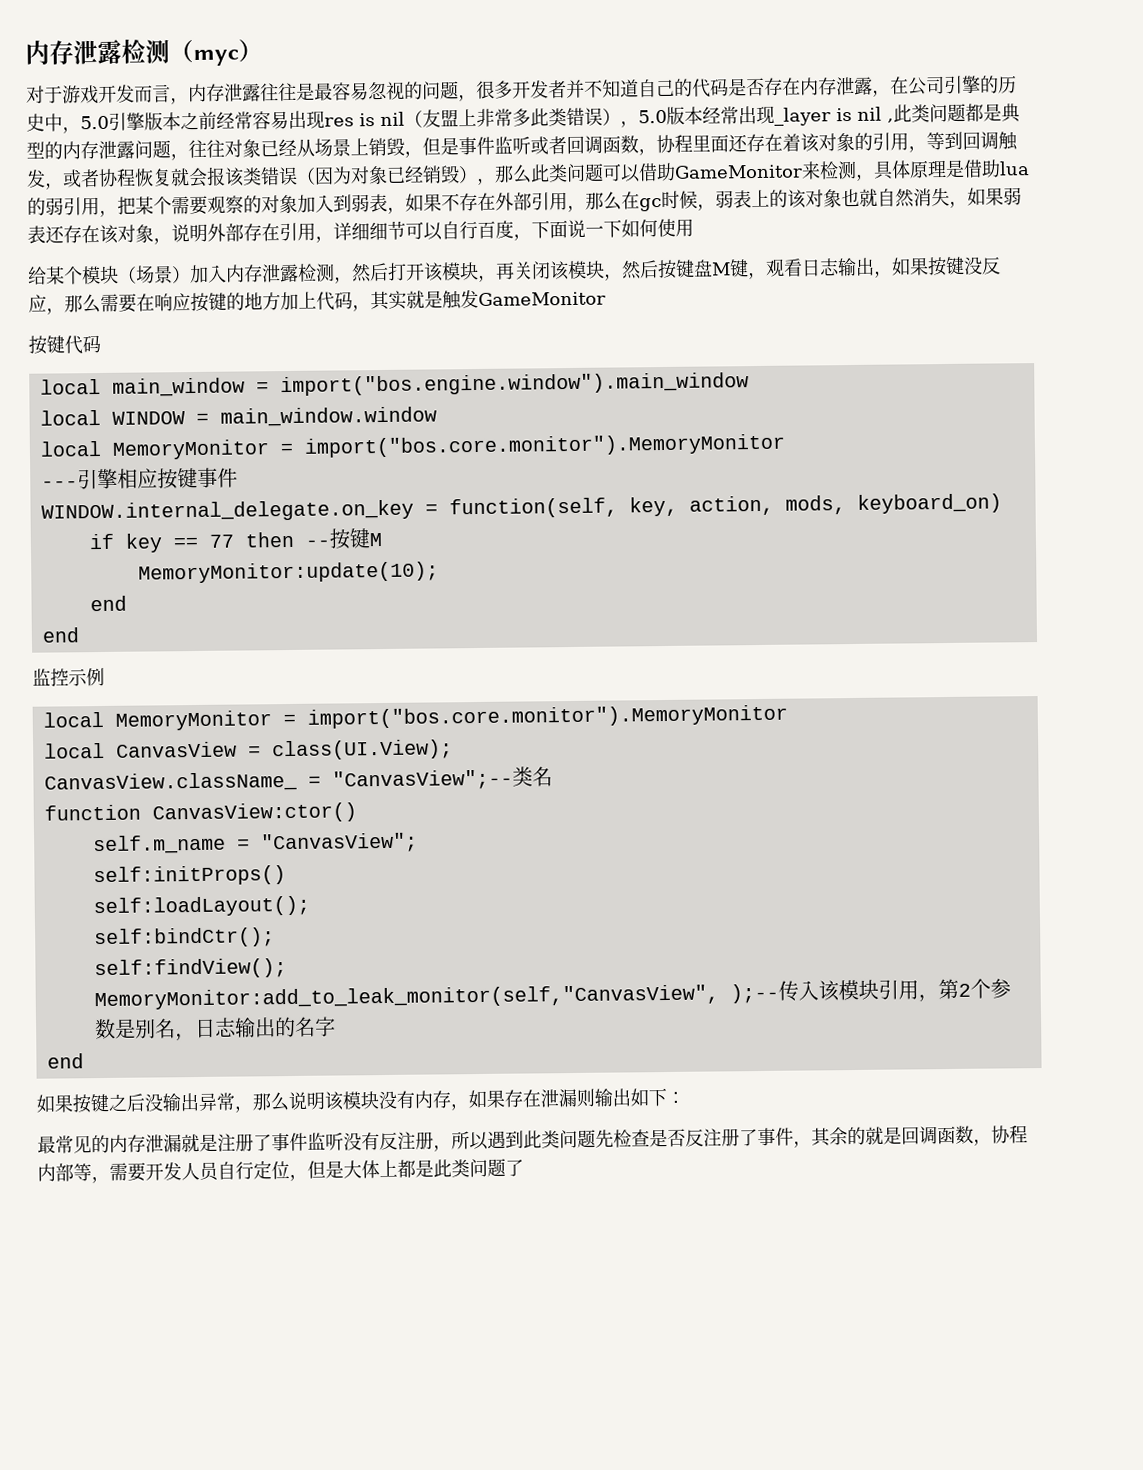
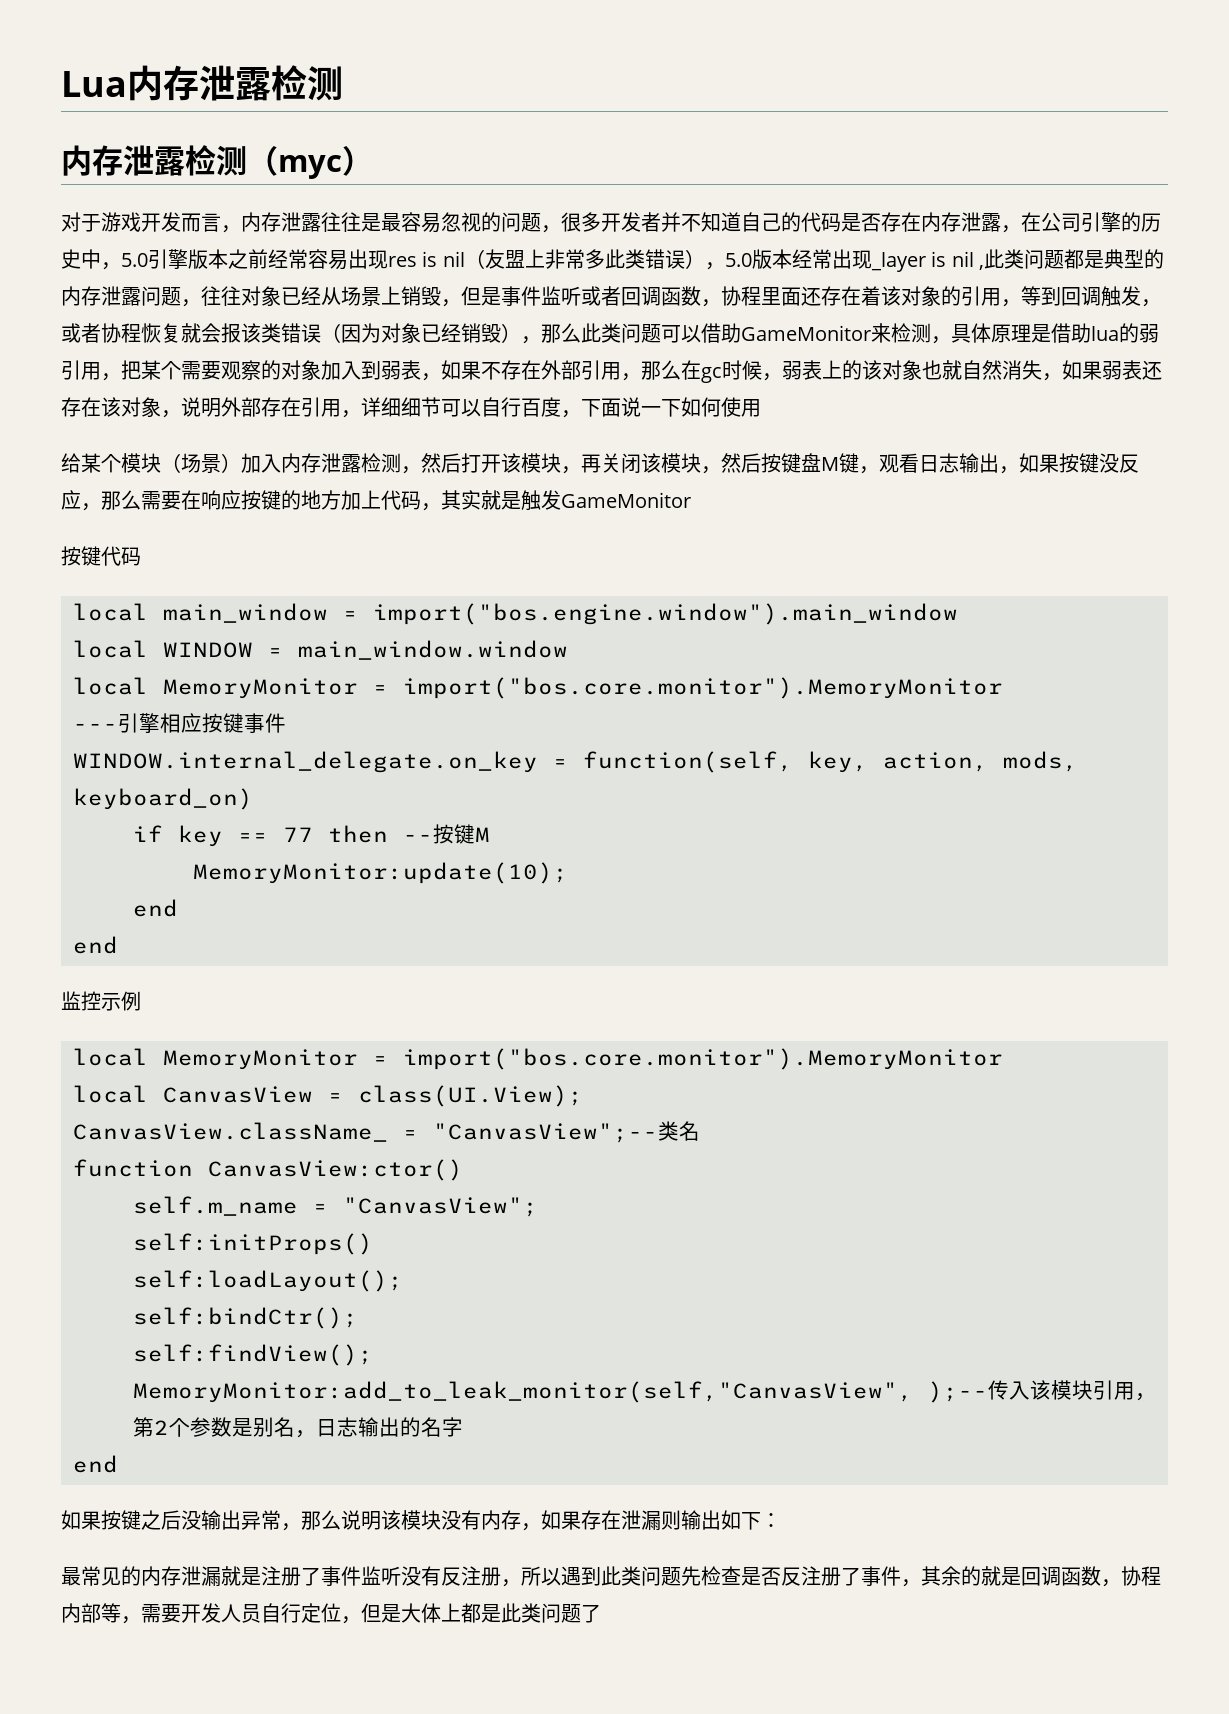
+ Lua内存泄露检测

